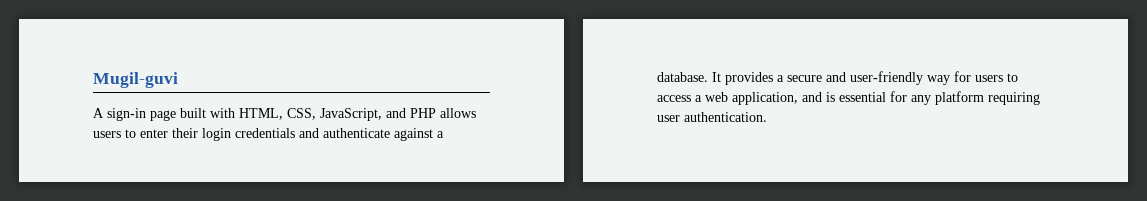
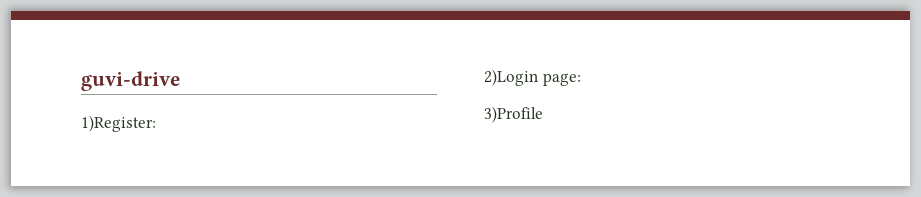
- Mugil-guvi
- A sign-in page built with HTML, CSS, JavaScript, and PHP allows users to enter their login credentials and authenticate against a database. It provides a secure and user-friendly way for users to access a web application, and is essential for any platform requiring user authentication.
+ guvi-drive
+ 1)Register:
+ 2)Login page:
+ 3)Profile

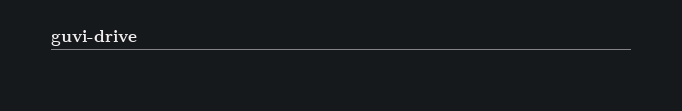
- 1)Register:
- 2)Login page:
- 3)Profile

